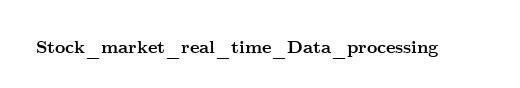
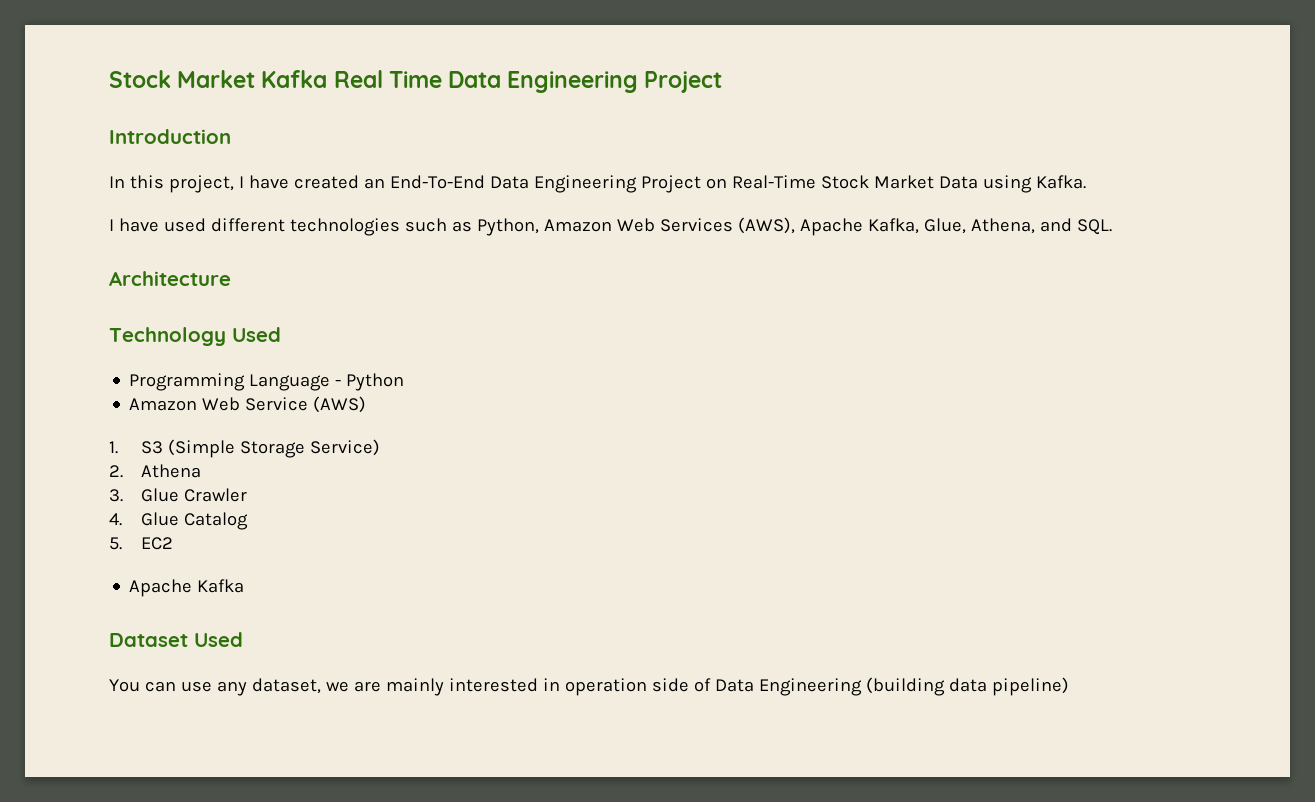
- Stock_market_real_time_Data_processing
+ Stock Market Kafka Real Time Data Engineering Project
+ Introduction
+ In this project, I have created an End-To-End Data Engineering Project on Real-Time Stock Market Data using Kafka.
+ I have used different technologies such as Python, Amazon Web Services (AWS), Apache Kafka, Glue, Athena, and SQL.
+ Architecture
+ Technology Used
+ Programming Language - Python
+ Amazon Web Service (AWS)
+ 1. S3 (Simple Storage Service)
+ 2. Athena
+ 3. Glue Crawler
+ 4. Glue Catalog
+ 5. EC2
+ Apache Kafka
+ Dataset Used
+ You can use any dataset, we are mainly interested in operation side of Data Engineering (building data pipeline)

